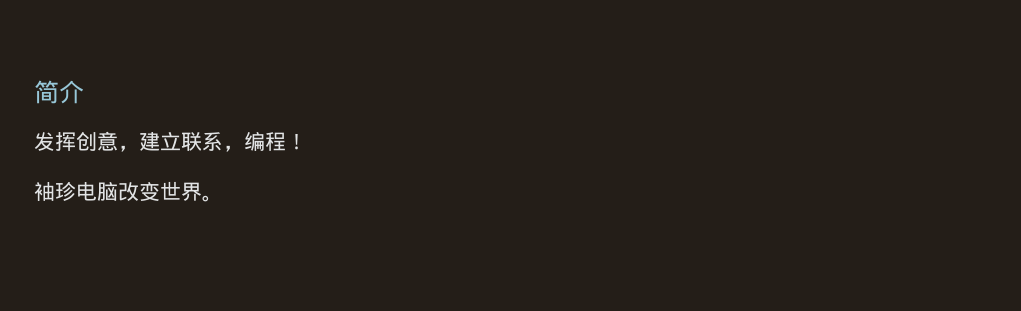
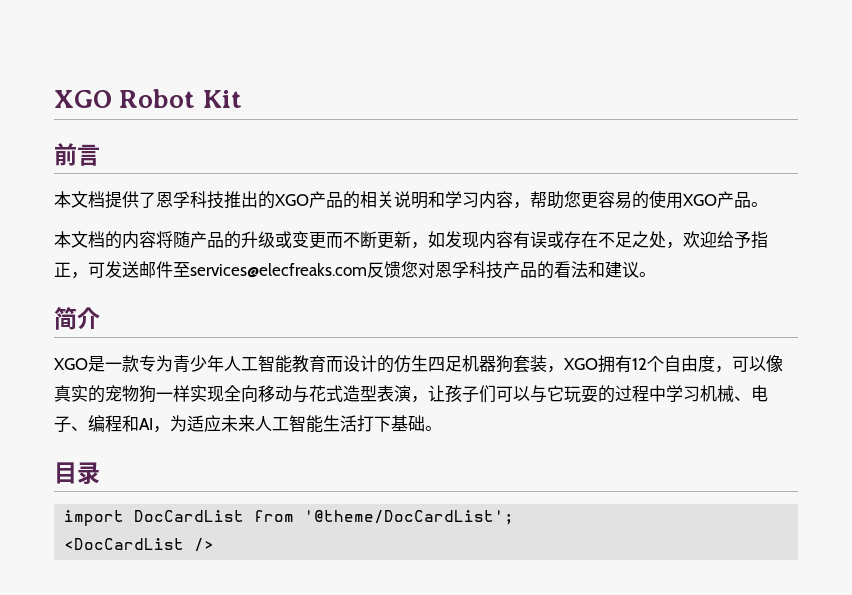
+ XGO Robot Kit
+ 前言
+ 本文档提供了恩孚科技推出的XGO产品的相关说明和学习内容，帮助您更容易的使用XGO产品。
+ 本文档的内容将随产品的升级或变更而不断更新，如发现内容有误或存在不足之处，欢迎给予指正，可发送邮件至services@elecfreaks.com反馈您对恩孚科技产品的看法和建议。
  简介
- 发挥创意，建立联系，编程！
- 袖珍电脑改变世界。
+ XGO是一款专为青少年人工智能教育而设计的仿生四足机器狗套装，XGO拥有12个自由度，可以像真实的宠物狗一样实现全向移动与花式造型表演，让孩子们可以与它玩耍的过程中学习机械、电子、编程和AI，为适应未来人工智能生活打下基础。
+ 目录
+ import DocCardList from '@theme/DocCardList';
+ <DocCardList />

